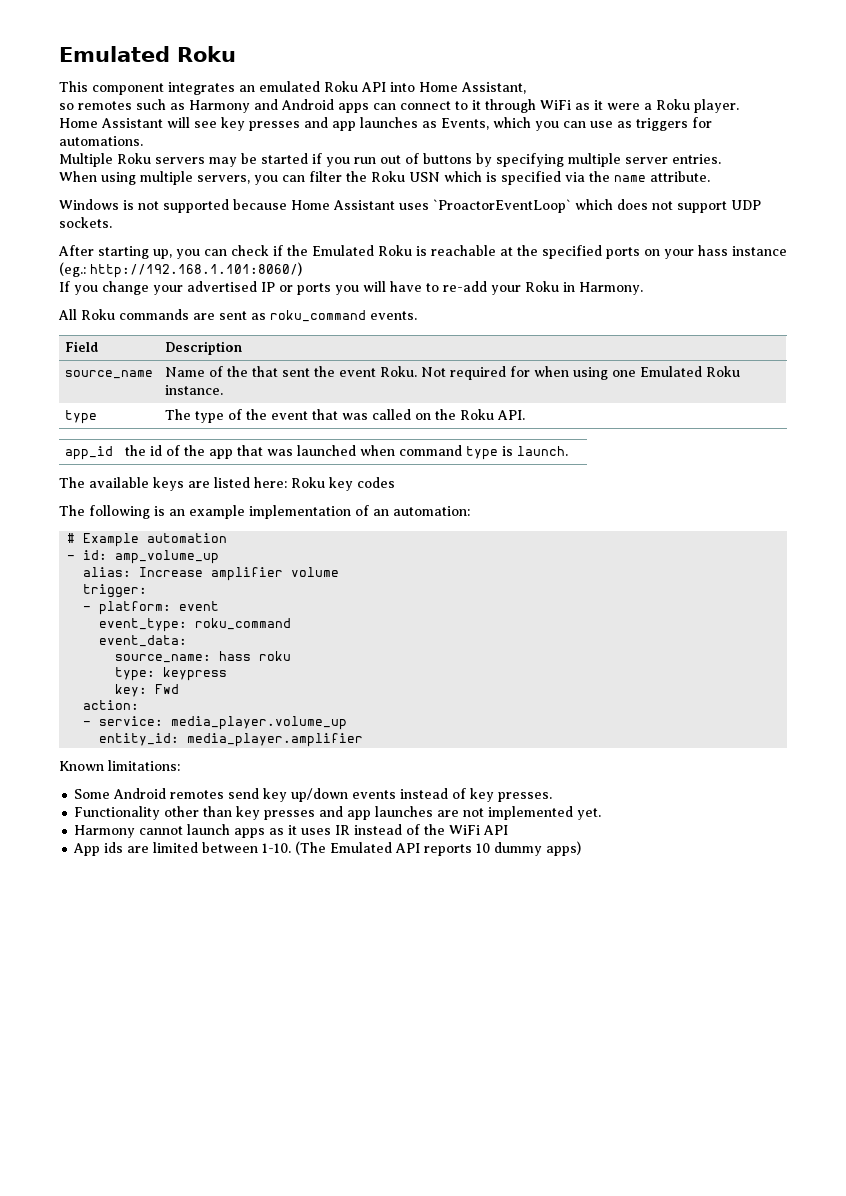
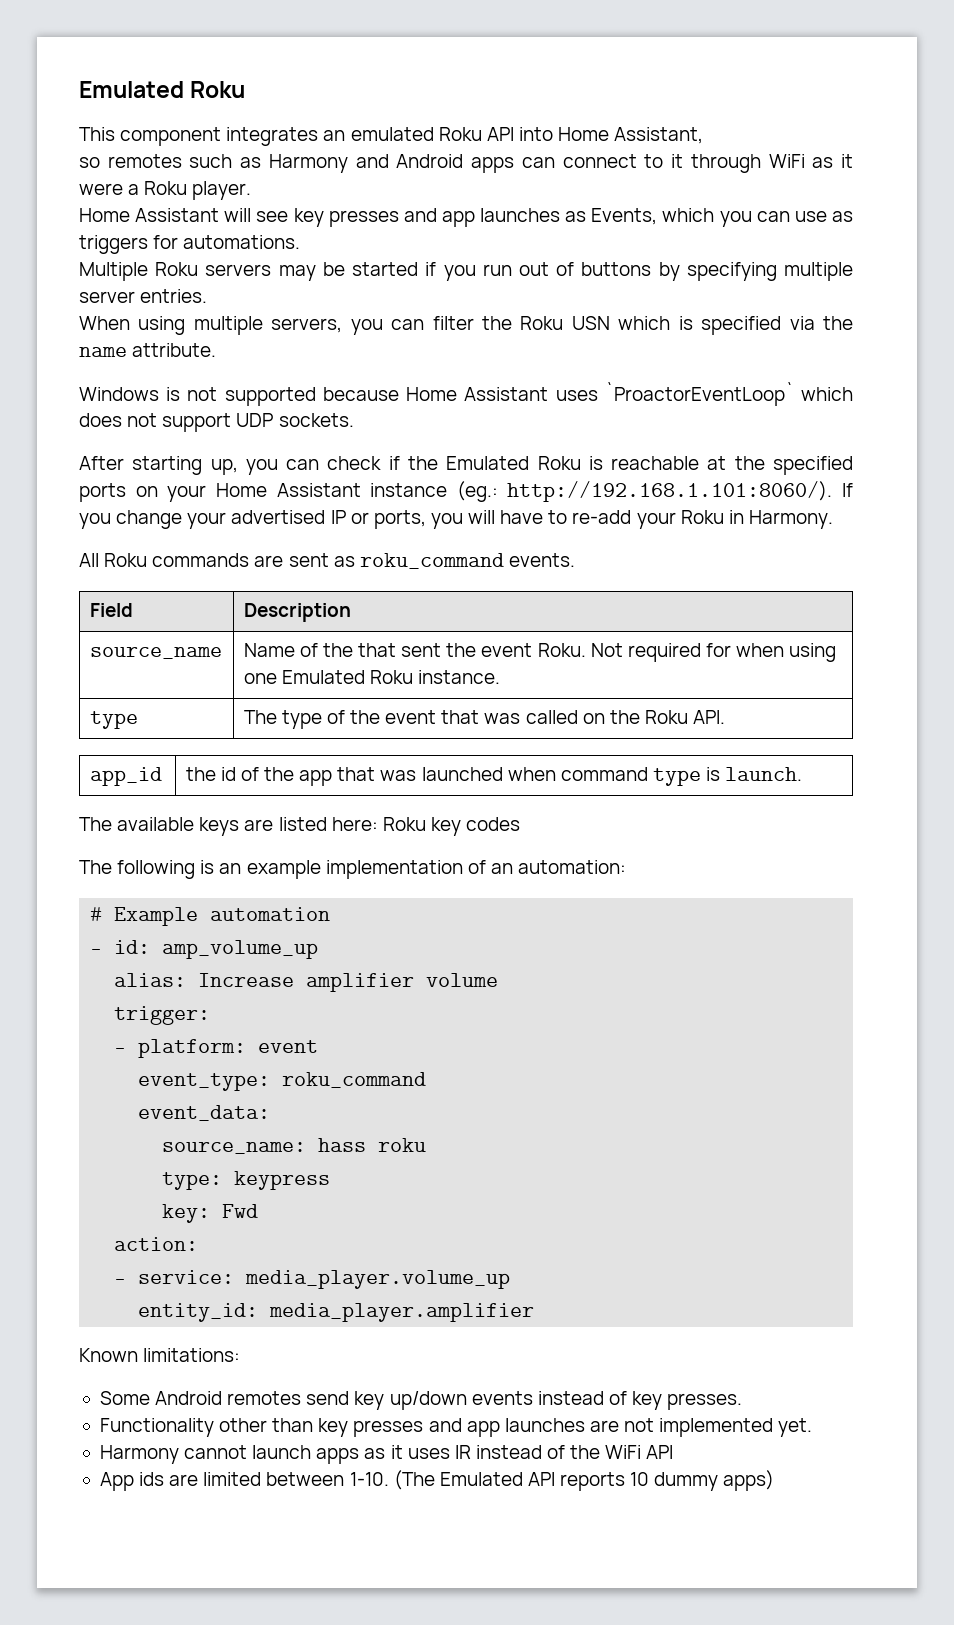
- After starting up, you can check if the Emulated Roku is reachable at the specified ports on your hass instance (eg.: http://192.168.1.101:8060/)
- If you change your advertised IP or ports you will have to re-add your Roku in Harmony.
+ After starting up, you can check if the Emulated Roku is reachable at the specified ports on your Home Assistant instance (eg.: http://192.168.1.101:8060/). If you change your advertised IP or ports, you will have to re-add your Roku in Harmony.

